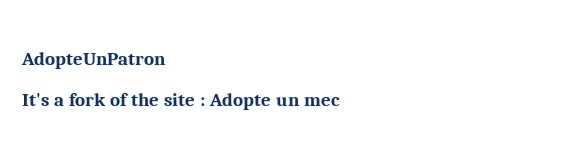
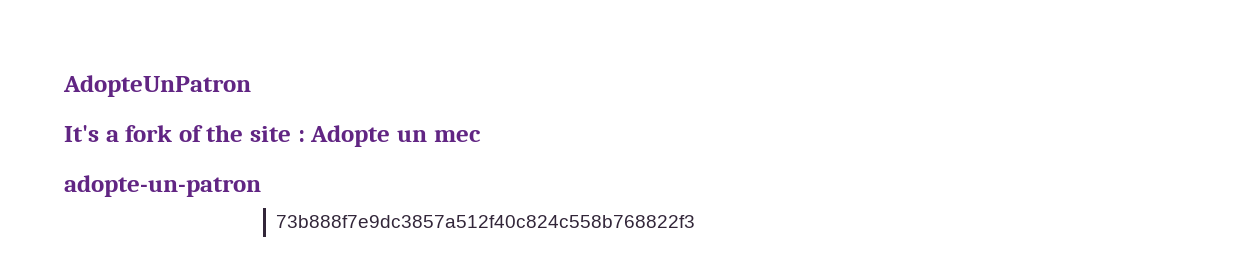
+ adopte-un-patron
+ 73b888f7e9dc3857a512f40c824c558b768822f3

